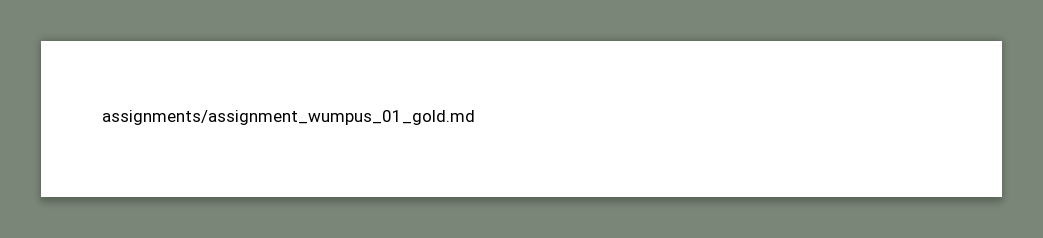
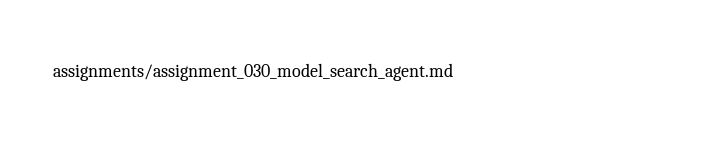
- assignments/assignment_wumpus_01_gold.md
+ assignments/assignment_030_model_search_agent.md

